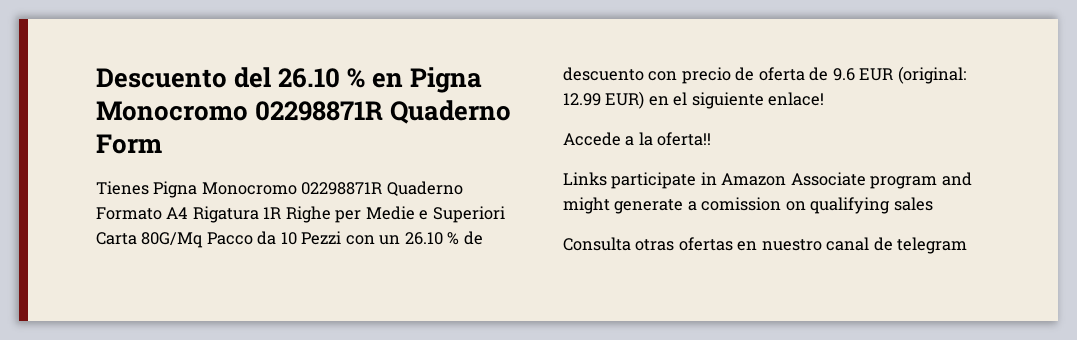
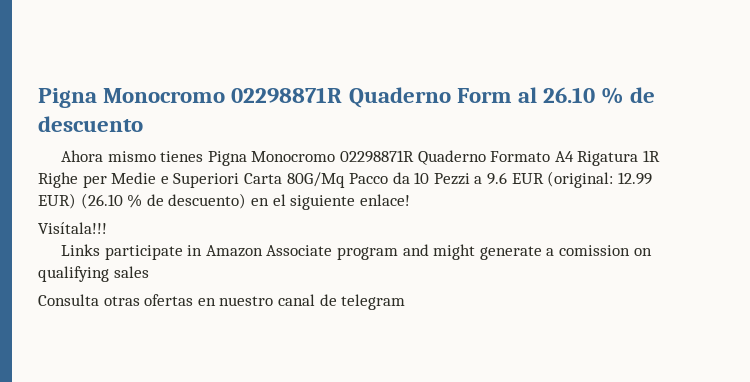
- Descuento del 26.10 % en Pigna Monocromo 02298871R Quaderno Form
- Tienes Pigna Monocromo 02298871R Quaderno Formato A4 Rigatura 1R Righe per Medie e Superiori Carta 80G/Mq Pacco da 10 Pezzi con un 26.10 % de descuento con precio de oferta de 9.6 EUR (original: 12.99 EUR) en el siguiente enlace!
+ Pigna Monocromo 02298871R Quaderno Form al 26.10 % de descuento
+ Ahora mismo tienes Pigna Monocromo 02298871R Quaderno Formato A4 Rigatura 1R Righe per Medie e Superiori Carta 80G/Mq Pacco da 10 Pezzi a 9.6 EUR (original: 12.99 EUR) (26.10 % de descuento) en el siguiente enlace!
- Accede a la oferta!!
+ Visítala!!!

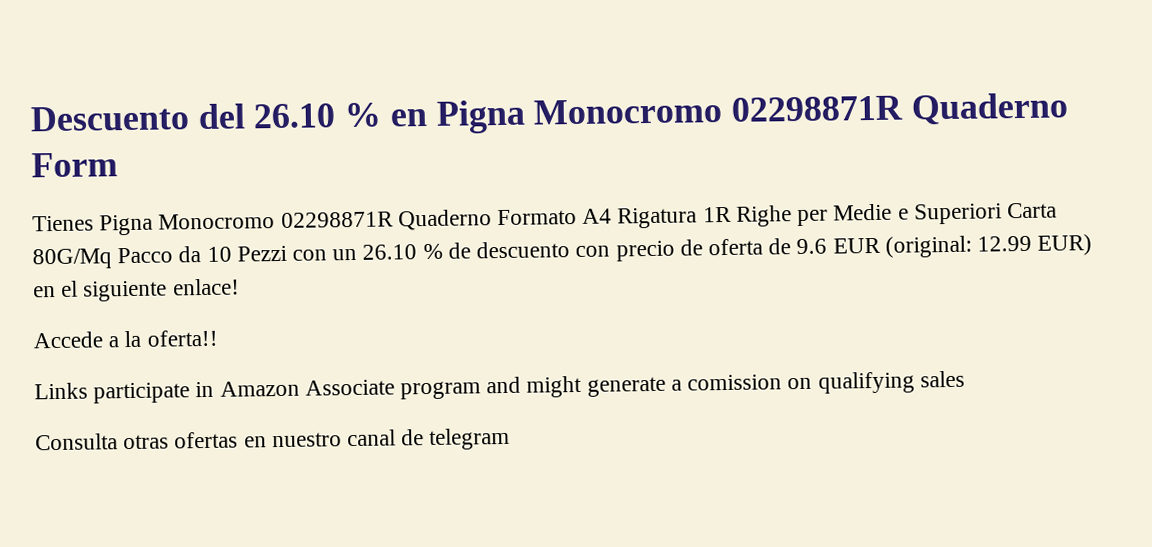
- Pigna Monocromo 02298871R Quaderno Form al 26.10 % de descuento
- Ahora mismo tienes Pigna Monocromo 02298871R Quaderno Formato A4 Rigatura 1R Righe per Medie e Superiori Carta 80G/Mq Pacco da 10 Pezzi a 9.6 EUR (original: 12.99 EUR) (26.10 % de descuento) en el siguiente enlace!
+ Descuento del 26.10 % en Pigna Monocromo 02298871R Quaderno Form
+ Tienes Pigna Monocromo 02298871R Quaderno Formato A4 Rigatura 1R Righe per Medie e Superiori Carta 80G/Mq Pacco da 10 Pezzi con un 26.10 % de descuento con precio de oferta de 9.6 EUR (original: 12.99 EUR) en el siguiente enlace!
- Visítala!!!
+ Accede a la oferta!!

